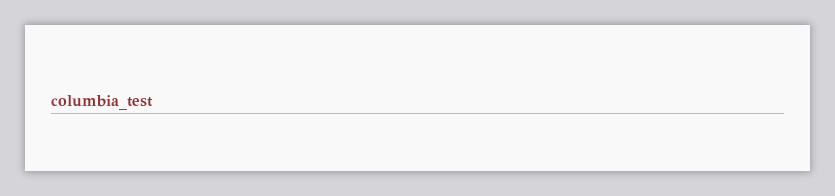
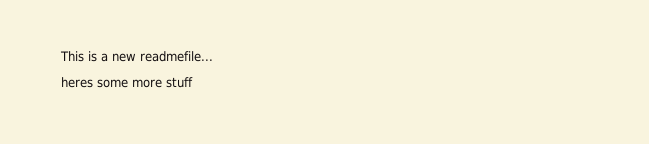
- columbia_test
+ This is a new readmefile...
+ heres some more stuff

